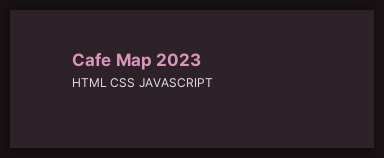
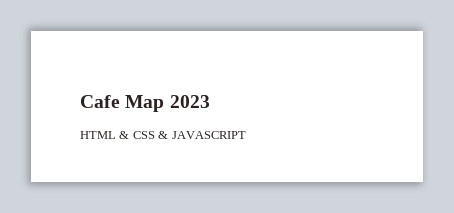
- HTML CSS JAVASCRIPT
+ HTML & CSS & JAVASCRIPT

